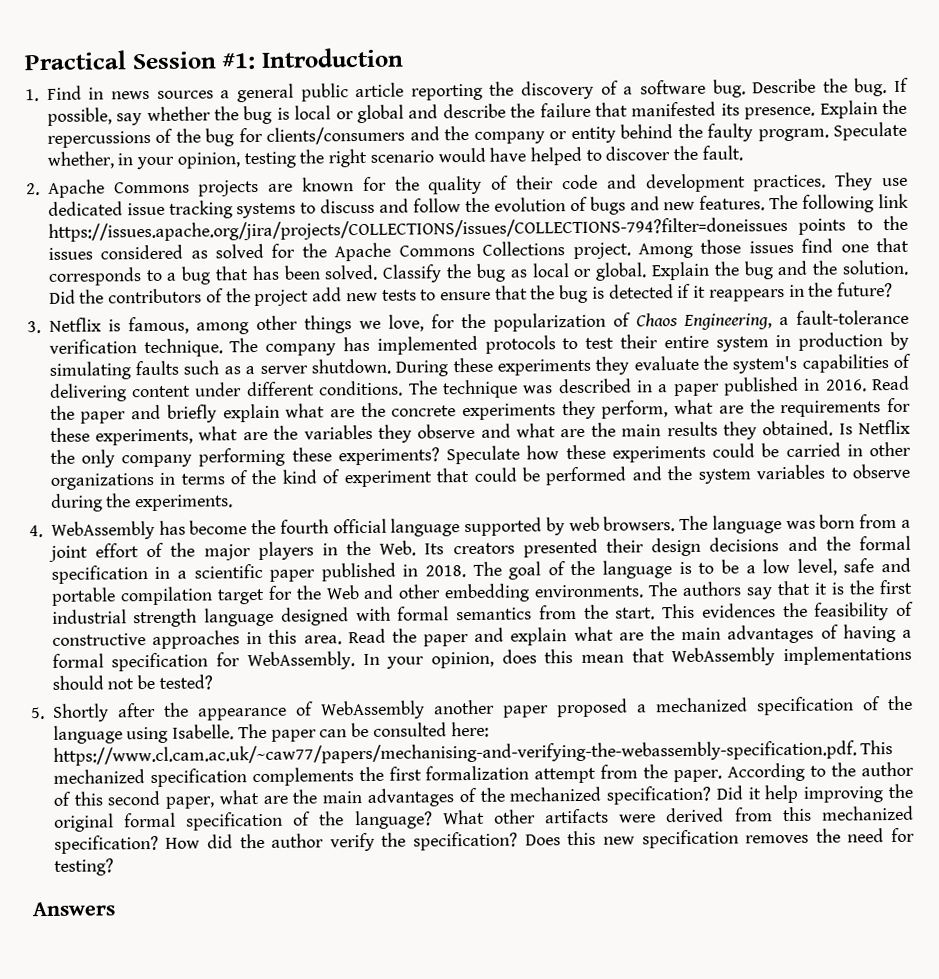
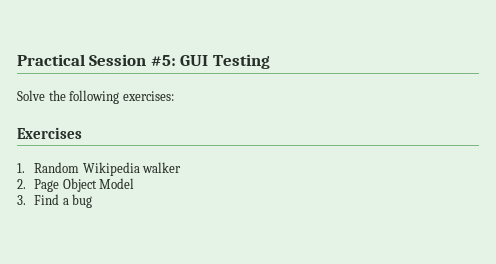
- Practical Session #1: Introduction
- 1. Find in news sources a general public article reporting the discovery of a software bug. Describe the bug. If possible, say whether the bug is local or global and describe the failure that manifested its presence. Explain the repercussions of the bug for clients/consumers and the company or entity behind the faulty program. Speculate whether, in your opinion, testing the right scenario would have helped to discover the fault.
- 2. Apache Commons projects are known for the quality of their code and development practices. They use dedicated issue tracking systems to discuss and follow the evolution of bugs and new features. The following link https://issues.apache.org/jira/projects/COLLECTIONS/issues/COLLECTIONS-794?filter=doneissues points to the issues considered as solved for the Apache Commons Collections project. Among those issues find one that corresponds to a bug that has been solved. Classify the bug as local or global. Explain the bug and the solution. Did the contributors of the project add new tests to ensure that the bug is detected if it reappears in the future?
- 3. Netflix is famous, among other things we love, for the popularization of Chaos Engineering, a fault-tolerance verification technique. The company has implemented protocols to test their entire system in production by simulating faults such as a server shutdown. During these experiments they evaluate the system's capabilities of delivering content under different conditions. The technique was described in a paper published in 2016. Read the paper and briefly explain what are the concrete experiments they perform, what are the requirements for these experiments, what are the variables they observe and what are the main results they obtained. Is Netflix the only company performing these experiments? Speculate how these experiments could be carried in other organizations in terms of the kind of experiment that could be performed and the system variables to observe during the experiments.
- 4. WebAssembly has become the fourth official language supported by web browsers. The language was born from a joint effort of the major players in the Web. Its creators presented their design decisions and the formal specification in a scientific paper published in 2018. The goal of the language is to be a low level, safe and portable compilation target for the Web and other embedding environments. The authors say that it is the first industrial strength language designed with formal semantics from the start. This evidences the feasibility of constructive approaches in this area. Read the paper and explain what are the main advantages of having a formal specification for WebAssembly. In your opinion, does this mean that WebAssembly implementations should not be tested?
- 5. Shortly after the appearance of WebAssembly another paper proposed a mechanized specification of the language using Isabelle. The paper can be consulted here: https://www.cl.cam.ac.uk/~caw77/papers/mechanising-and-verifying-the-webassembly-specification.pdf. This mechanized specification complements the first formalization attempt from the paper. According to the author of this second paper, what are the main advantages of the mechanized specification? Did it help improving the original formal specification of the language? What other artifacts were derived from this mechanized specification? How did the author verify the specification? Does this new specification removes the need for testing?
- Answers
+ Practical Session #5: GUI Testing
+ Solve the following exercises:
+ Exercises
+ 1. Random Wikipedia walker
+ 2. Page Object Model
+ 3. Find a bug

